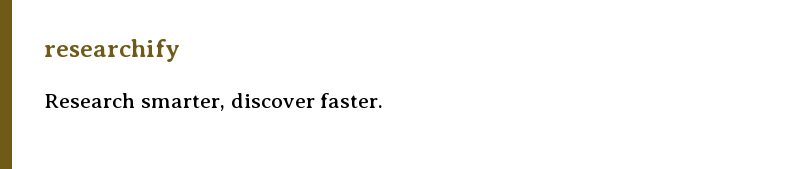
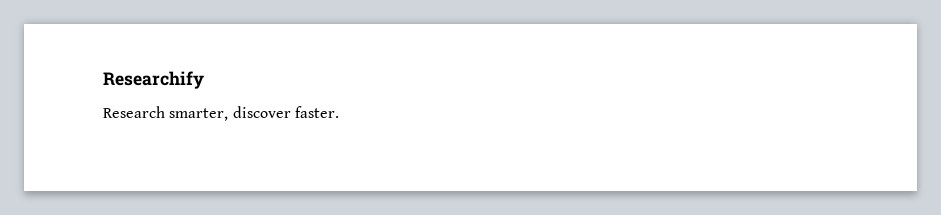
- researchify
+ Researchify

